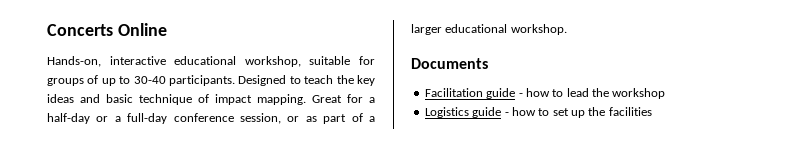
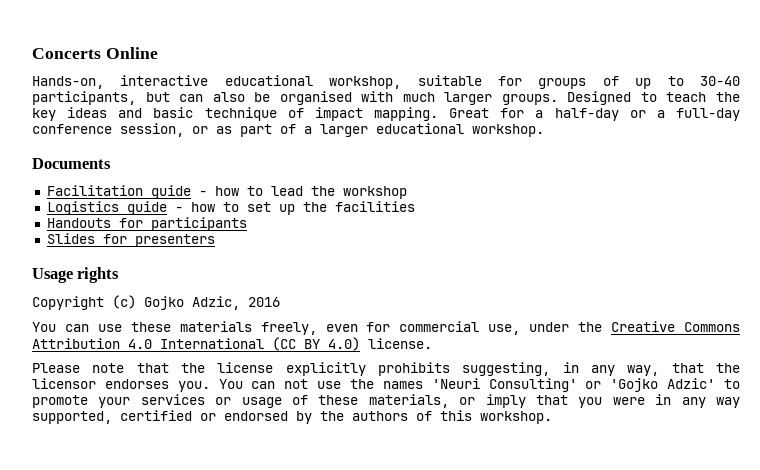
- Hands-on, interactive educational workshop, suitable for groups of up to 30-40 participants.
+ Hands-on, interactive educational workshop, suitable for groups of up to 30-40 participants, but can also be organised with much larger groups.
+ Handouts for participants
+ Slides for presenters
+ Usage rights
+ Copyright (c) Gojko Adzic, 2016
+ You can use these materials freely, even for commercial use, under the Creative Commons Attribution 4.0 International (CC BY 4.0) license.
+ Please note that the license explicitly prohibits suggesting, in any way, that the licensor endorses you. You can not use the names 'Neuri Consulting' or 'Gojko Adzic' to promote your services or usage of these materials, or imply that you were in any way supported, certified or endorsed by the authors of this workshop.

